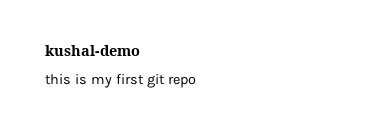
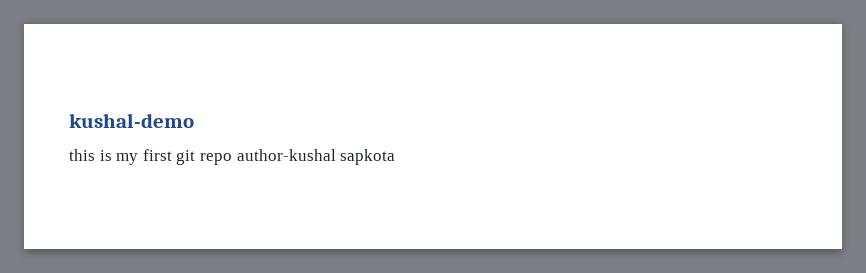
- this is my first git repo
+ this is my first git repo author-kushal sapkota

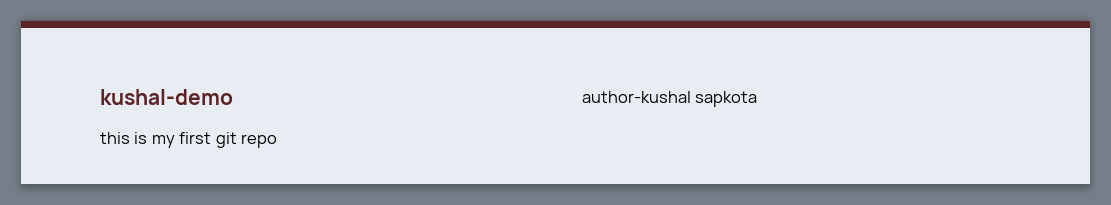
- this is my first git repo author-kushal sapkota
+ this is my first git repo
+ author-kushal sapkota

